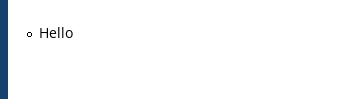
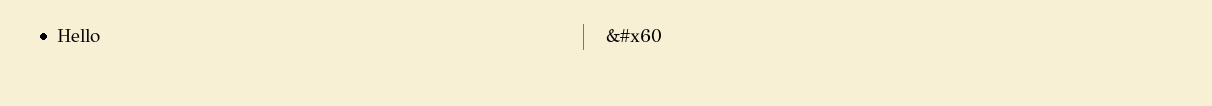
+ &#x60

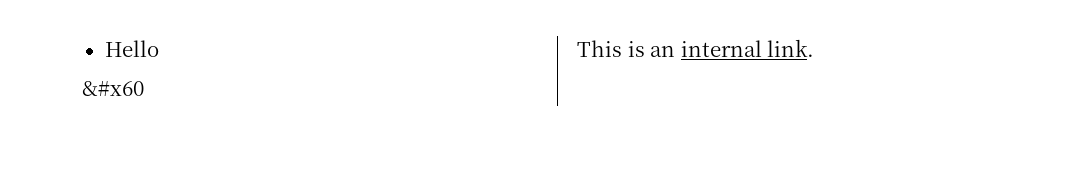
+ This is an internal link.

